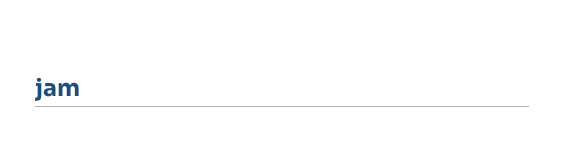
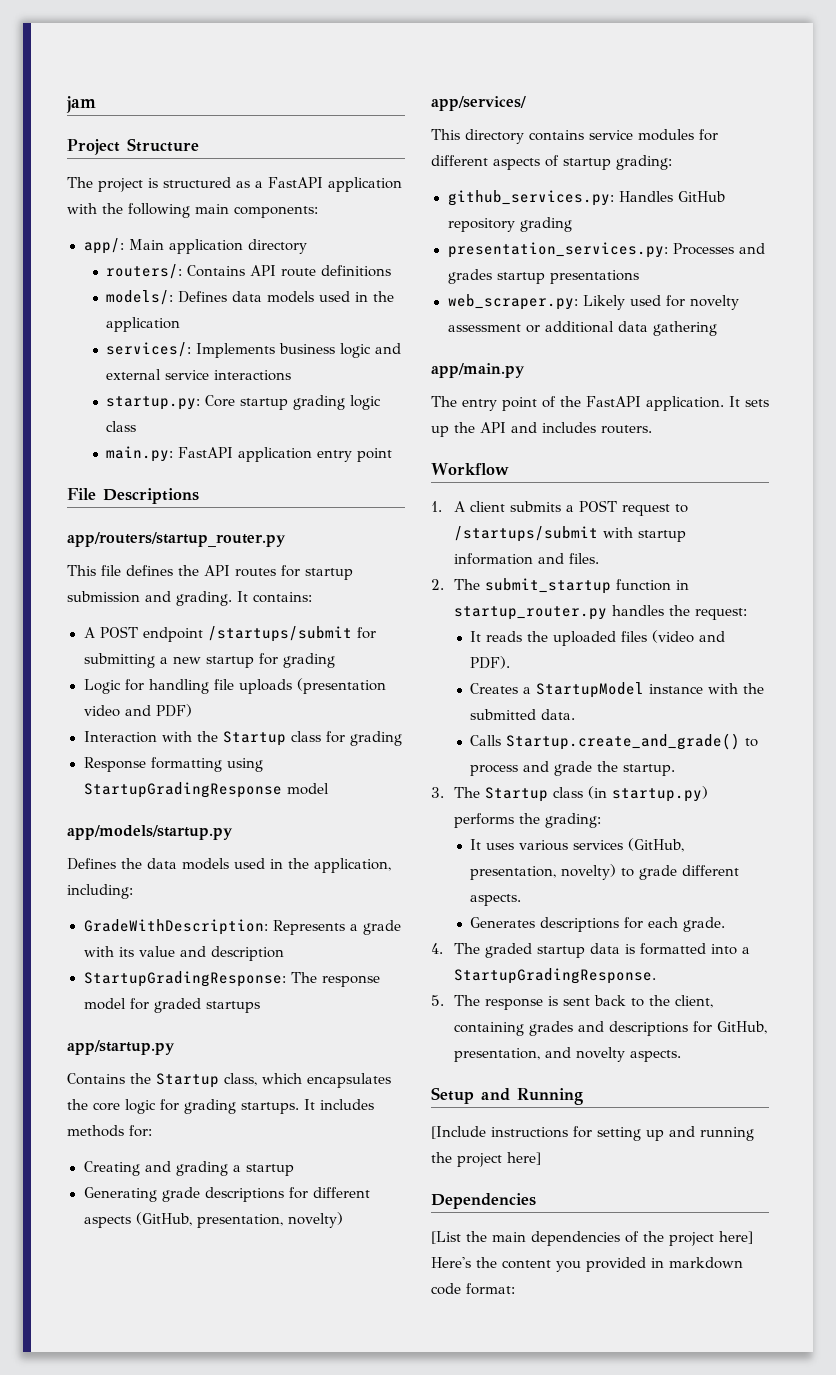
+ Project Structure
+ The project is structured as a FastAPI application with the following main components:
+ app/: Main application directory
+ routers/: Contains API route definitions
+ models/: Defines data models used in the application
+ services/: Implements business logic and external service interactions
+ startup.py: Core startup grading logic class
+ main.py: FastAPI application entry point
+ File Descriptions
+ app/routers/startup_router.py
+ This file defines the API routes for startup submission and grading. It contains:
+ A POST endpoint /startups/submit for submitting a new startup for grading
+ Logic for handling file uploads (presentation video and PDF)
+ Interaction with the Startup class for grading
+ Response formatting using StartupGradingResponse model
+ app/models/startup.py
+ Defines the data models used in the application, including:
+ GradeWithDescription: Represents a grade with its value and description
+ StartupGradingResponse: The response model for graded startups
+ app/startup.py
+ Contains the Startup class, which encapsulates the core logic for grading startups. It includes methods for:
+ Creating and grading a startup
+ Generating grade descriptions for different aspects (GitHub, presentation, novelty)
+ app/services/
+ This directory contains service modules for different aspects of startup grading:
+ github_services.py: Handles GitHub repository grading
+ presentation_services.py: Processes and grades startup presentations
+ web_scraper.py: Likely used for novelty assessment or additional data gathering
+ app/main.py
+ The entry point of the FastAPI application. It sets up the API and includes routers.
+ Workflow
+ 1. A client submits a POST request to /startups/submit with startup information and files.
+ 2. The submit_startup function in startup_router.py handles the request:
+ It reads the uploaded files (video and PDF).
+ Creates a StartupModel instance with the submitted data.
+ Calls Startup.create_and_grade() to process and grade the startup.
+ 3. The Startup class (in startup.py) performs the grading:
+ It uses various services (GitHub, presentation, novelty) to grade different aspects.
+ Generates descriptions for each grade.
+ 4. The graded startup data is formatted into a StartupGradingResponse.
+ 5. The response is sent back to the client, containing grades and descriptions for GitHub, presentation, and novelty aspects.
+ Setup and Running
+ [Include instructions for setting up and running the project here]
+ Dependencies
+ [List the main dependencies of the project here] Here's the content you provided in markdown code format:

